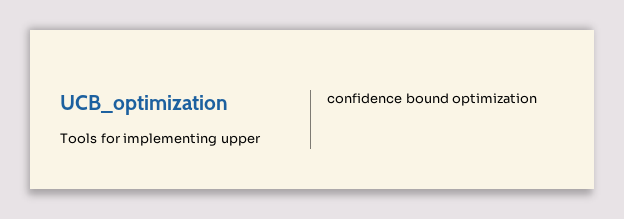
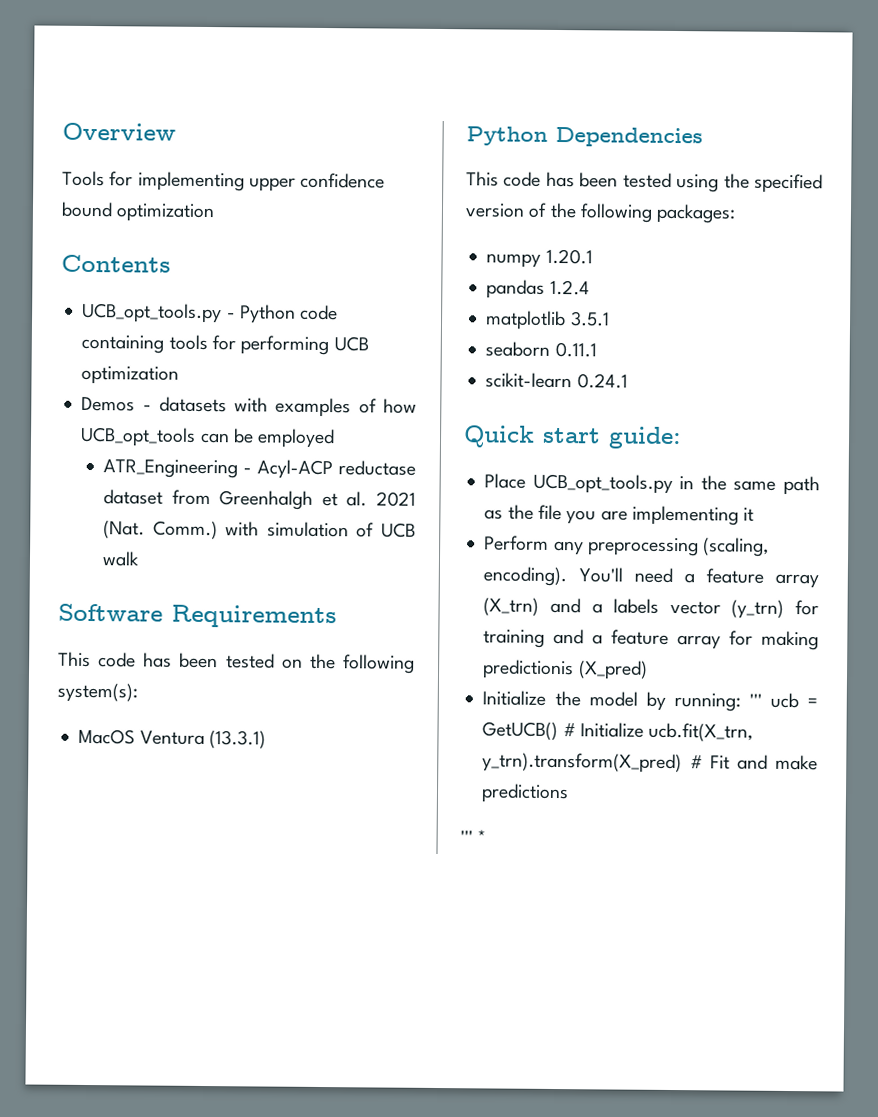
- UCB_optimization
+ Overview
+ Contents
+ UCB_opt_tools.py - Python code containing tools for performing UCB optimization
+ Demos - datasets with examples of how UCB_opt_tools can be employed
+ ATR_Engineering - Acyl-ACP reductase dataset from Greenhalgh et al. 2021 (Nat. Comm.) with simulation of UCB walk
+ Software Requirements
+ This code has been tested on the following system(s):
+ MacOS Ventura (13.3.1)
+ Python Dependencies
+ This code has been tested using the specified version of the following packages:
+ numpy 1.20.1
+ pandas 1.2.4
+ matplotlib 3.5.1
+ seaborn 0.11.1
+ scikit-learn 0.24.1
+ Quick start guide:
+ Place UCB_opt_tools.py in the same path as the file you are implementing it
+ Perform any preprocessing (scaling, encoding). You'll need a feature array (X_trn) and a labels vector (y_trn) for training and a feature array for making predictionis (X_pred)
+ Initialize the model by running: ''' ucb = GetUCB() # Initialize ucb.fit(X_trn, y_trn).transform(X_pred) # Fit and make predictions
+ ''' *

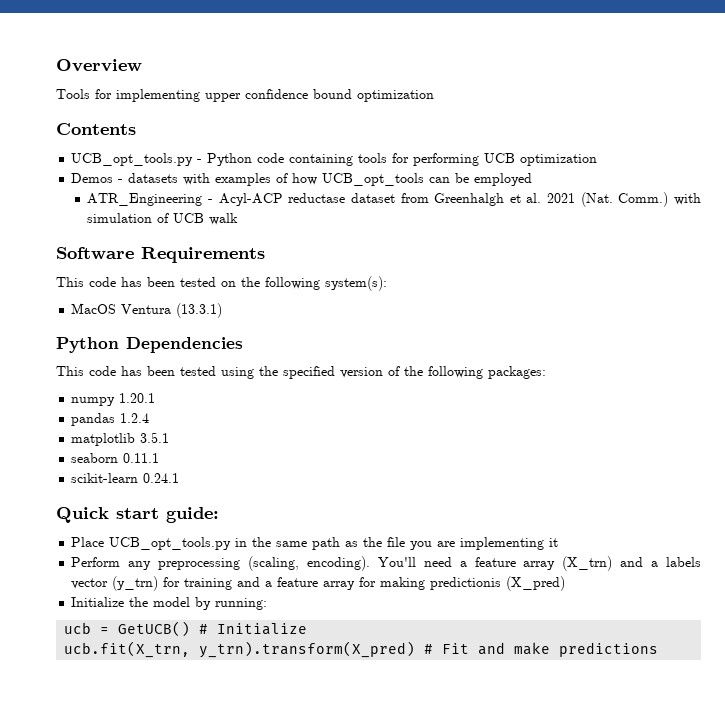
- Initialize the model by running: ''' ucb = GetUCB() # Initialize ucb.fit(X_trn, y_trn).transform(X_pred) # Fit and make predictions
+ Initialize the model by running:
+ ucb = GetUCB() # Initialize
+ ucb.fit(X_trn, y_trn).transform(X_pred) # Fit and make predictions
- ''' *

